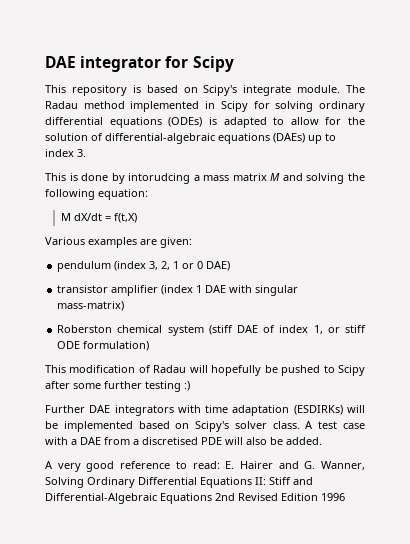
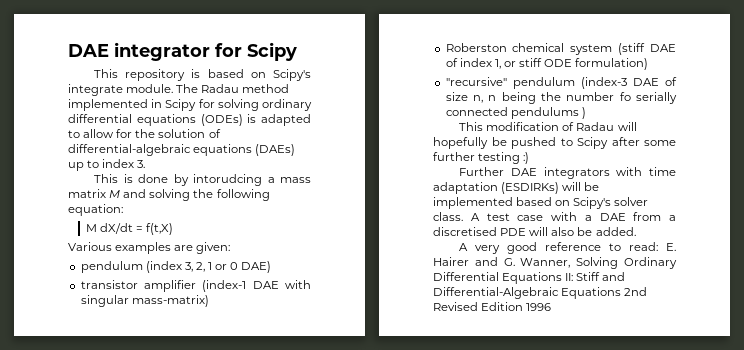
- transistor amplifier (index 1 DAE with singular mass-matrix)
+ transistor amplifier (index-1 DAE with singular mass-matrix)
+ "recursive" pendulum (index-3 DAE of size n, n being the number fo serially connected pendulums )

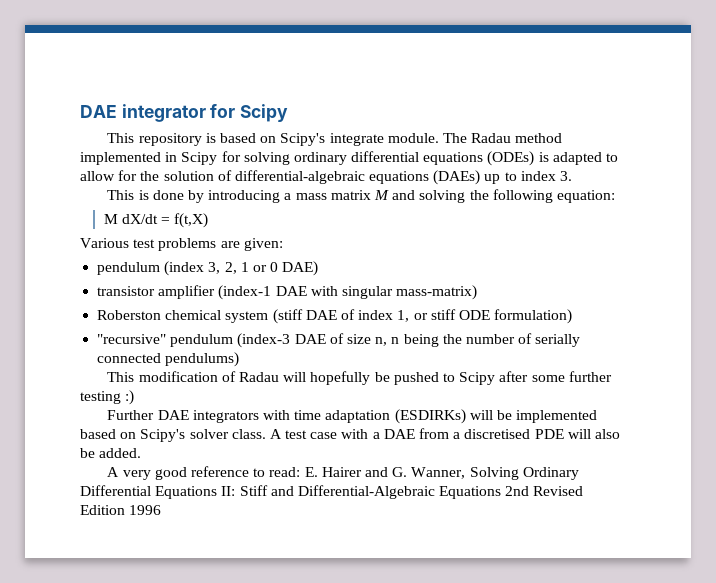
- This is done by intorudcing a mass matrix M and solving the following equation:
+ This is done by introducing a mass matrix M and solving the following equation:
- Various examples are given:
+ Various test problems are given:
- "recursive" pendulum (index-3 DAE of size n, n being the number fo serially connected pendulums )
+ "recursive" pendulum (index-3 DAE of size n, n being the number of serially connected pendulums)

